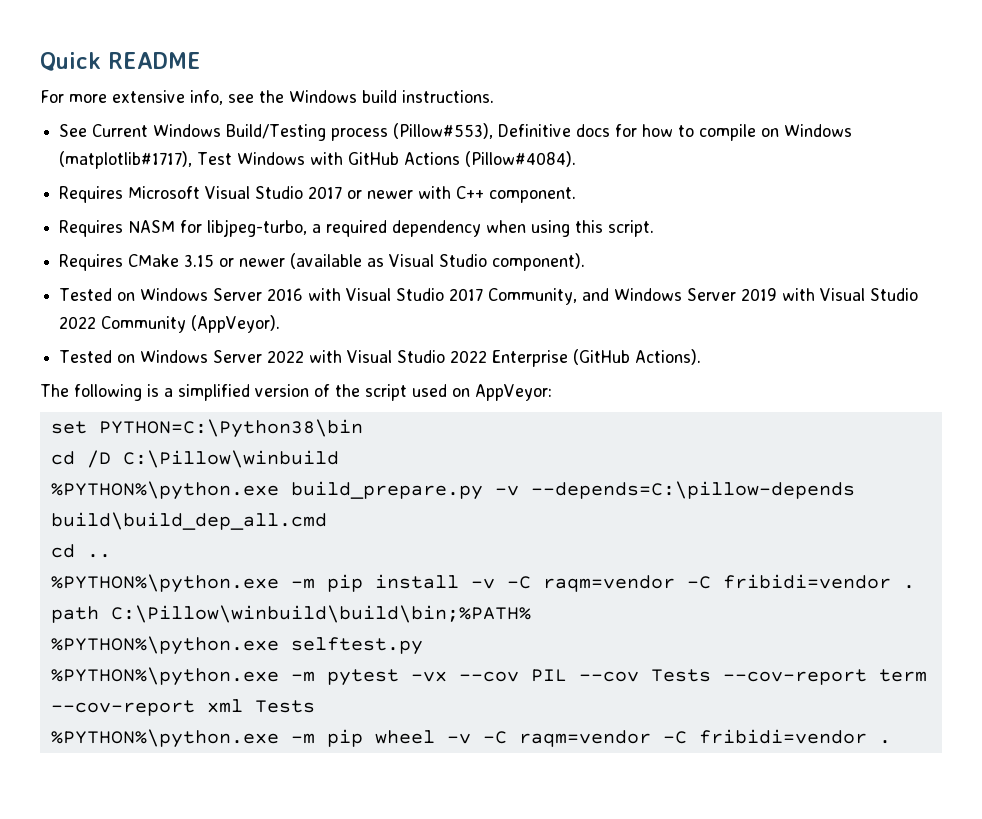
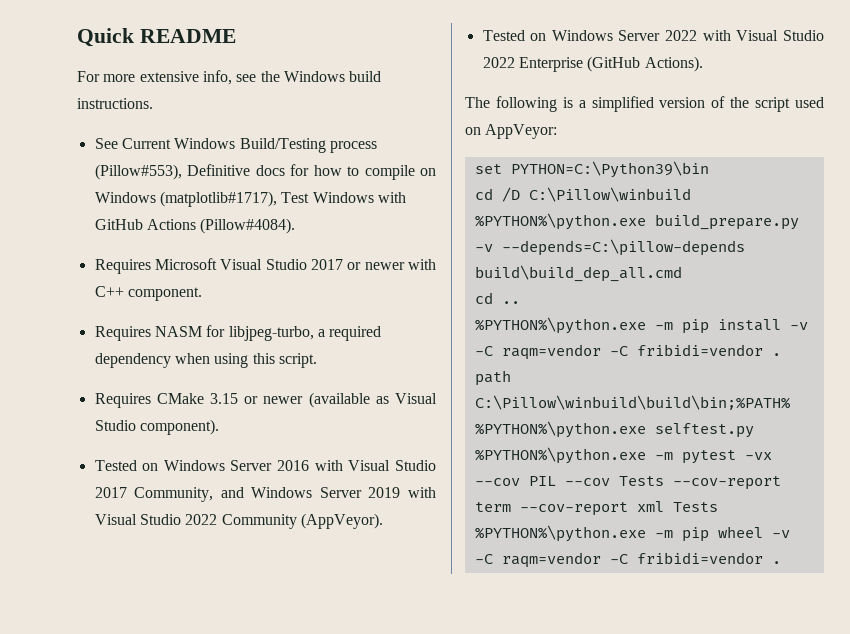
- set PYTHON=C:\Python38\bin
+ set PYTHON=C:\Python39\bin

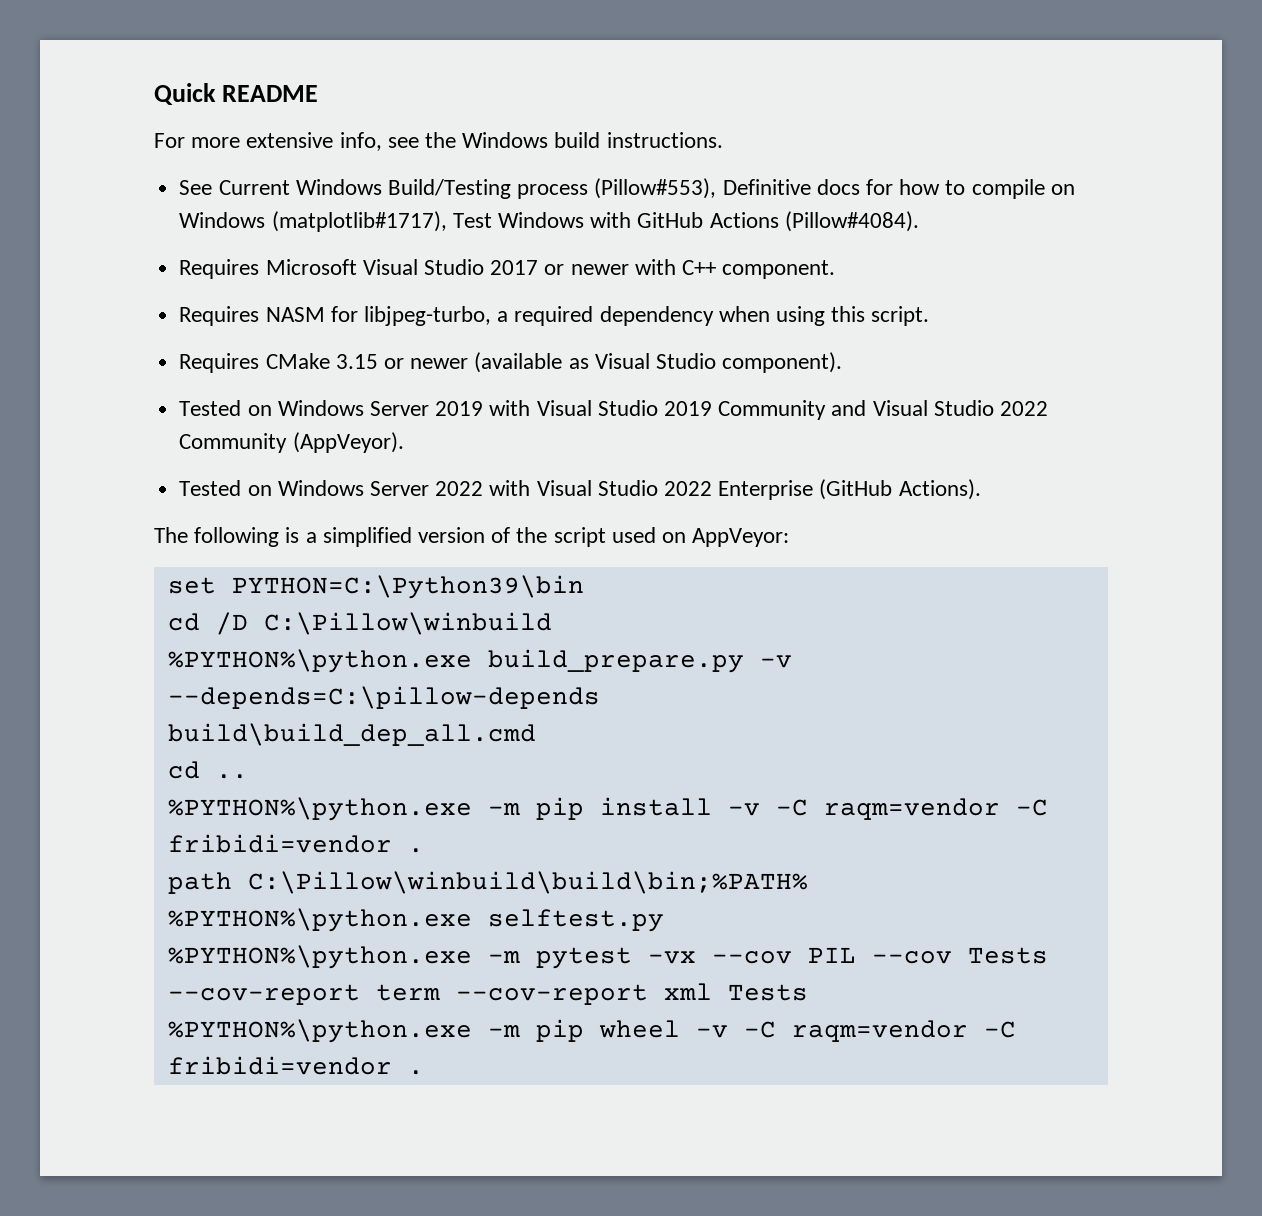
- Tested on Windows Server 2016 with Visual Studio 2017 Community, and Windows Server 2019 with Visual Studio 2022 Community (AppVeyor).
+ Tested on Windows Server 2019 with Visual Studio 2019 Community and Visual Studio 2022 Community (AppVeyor).

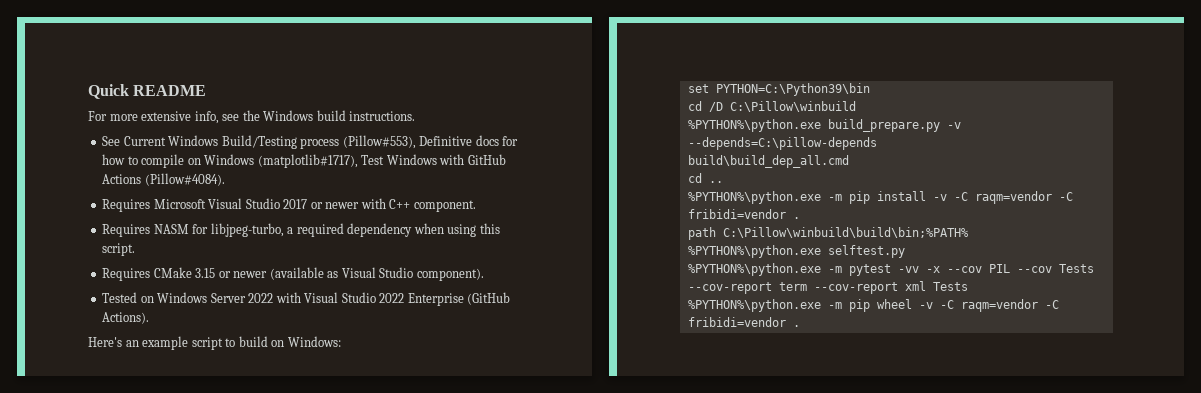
- Tested on Windows Server 2019 with Visual Studio 2019 Community and Visual Studio 2022 Community (AppVeyor).
- The following is a simplified version of the script used on AppVeyor:
+ Here's an example script to build on Windows:
- %PYTHON%\python.exe -m pytest -vx --cov PIL --cov Tests --cov-report term --cov-report xml Tests
+ %PYTHON%\python.exe -m pytest -vv -x --cov PIL --cov Tests --cov-report term --cov-report xml Tests

